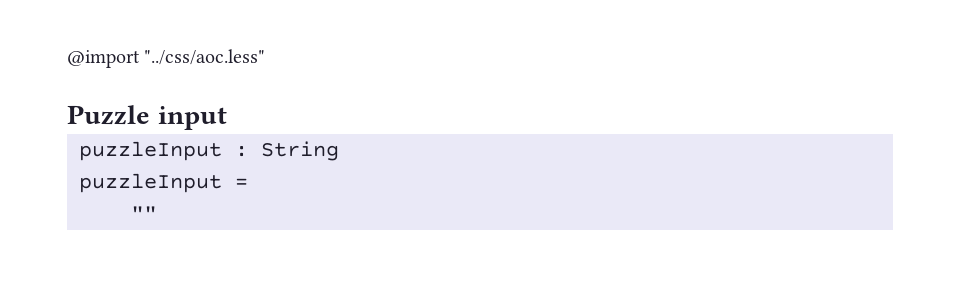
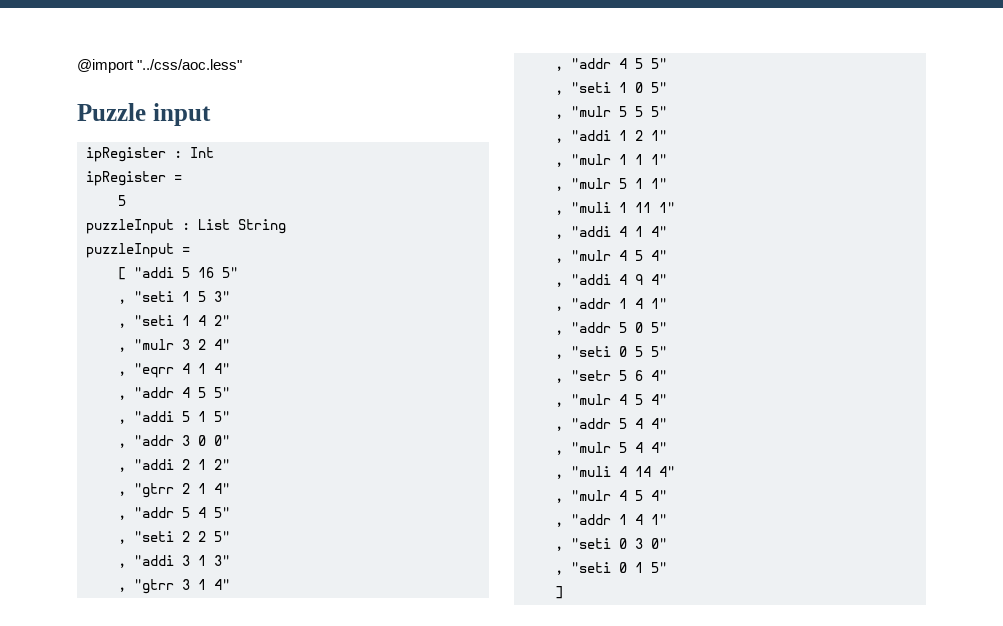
+ ipRegister : Int
+ ipRegister =
+ 5
- puzzleInput : String
+ puzzleInput : List String
- ""
+ [ "addi 5 16 5"
+ , "seti 1 5 3"
+ , "seti 1 4 2"
+ , "mulr 3 2 4"
+ , "eqrr 4 1 4"
+ , "addr 4 5 5"
+ , "addi 5 1 5"
+ , "addr 3 0 0"
+ , "addi 2 1 2"
+ , "gtrr 2 1 4"
+ , "addr 5 4 5"
+ , "seti 2 2 5"
+ , "addi 3 1 3"
+ , "gtrr 3 1 4"
+ , "addr 4 5 5"
+ , "seti 1 0 5"
+ , "mulr 5 5 5"
+ , "addi 1 2 1"
+ , "mulr 1 1 1"
+ , "mulr 5 1 1"
+ , "muli 1 11 1"
+ , "addi 4 1 4"
+ , "mulr 4 5 4"
+ , "addi 4 9 4"
+ , "addr 1 4 1"
+ , "addr 5 0 5"
+ , "seti 0 5 5"
+ , "setr 5 6 4"
+ , "mulr 4 5 4"
+ , "addr 5 4 4"
+ , "mulr 5 4 4"
+ , "muli 4 14 4"
+ , "mulr 4 5 4"
+ , "addr 1 4 1"
+ , "seti 0 3 0"
+ , "seti 0 1 5"
+ ]

